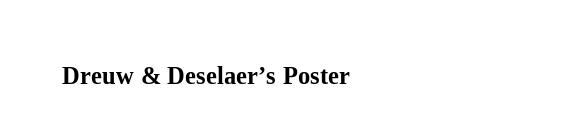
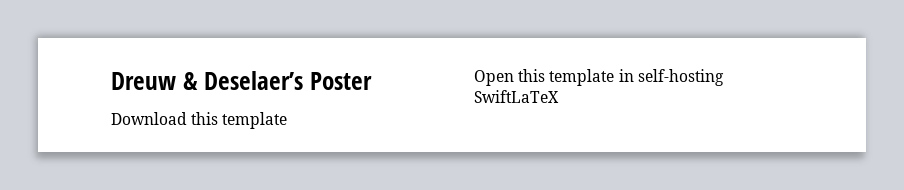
+ Download this template
+ Open this template in self-hosting SwiftLaTeX

